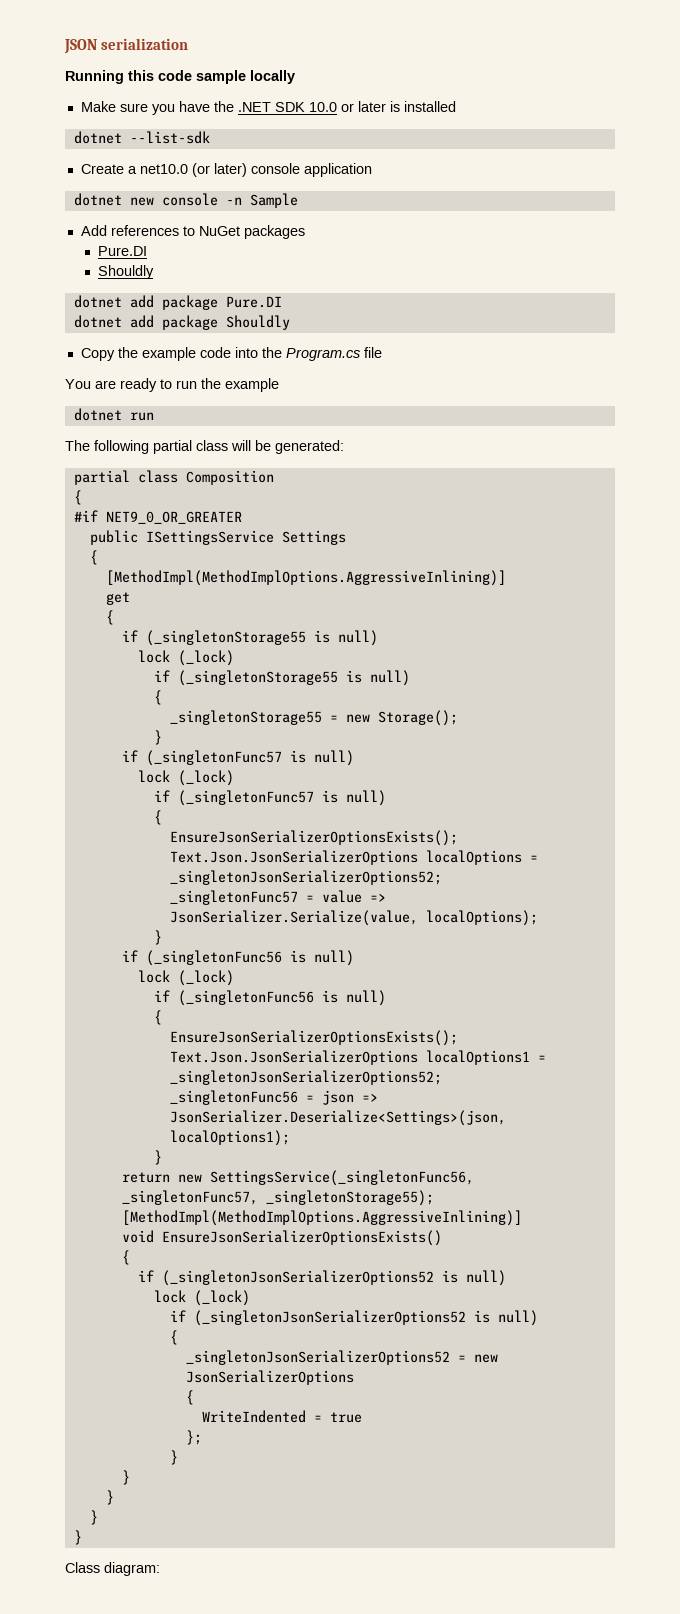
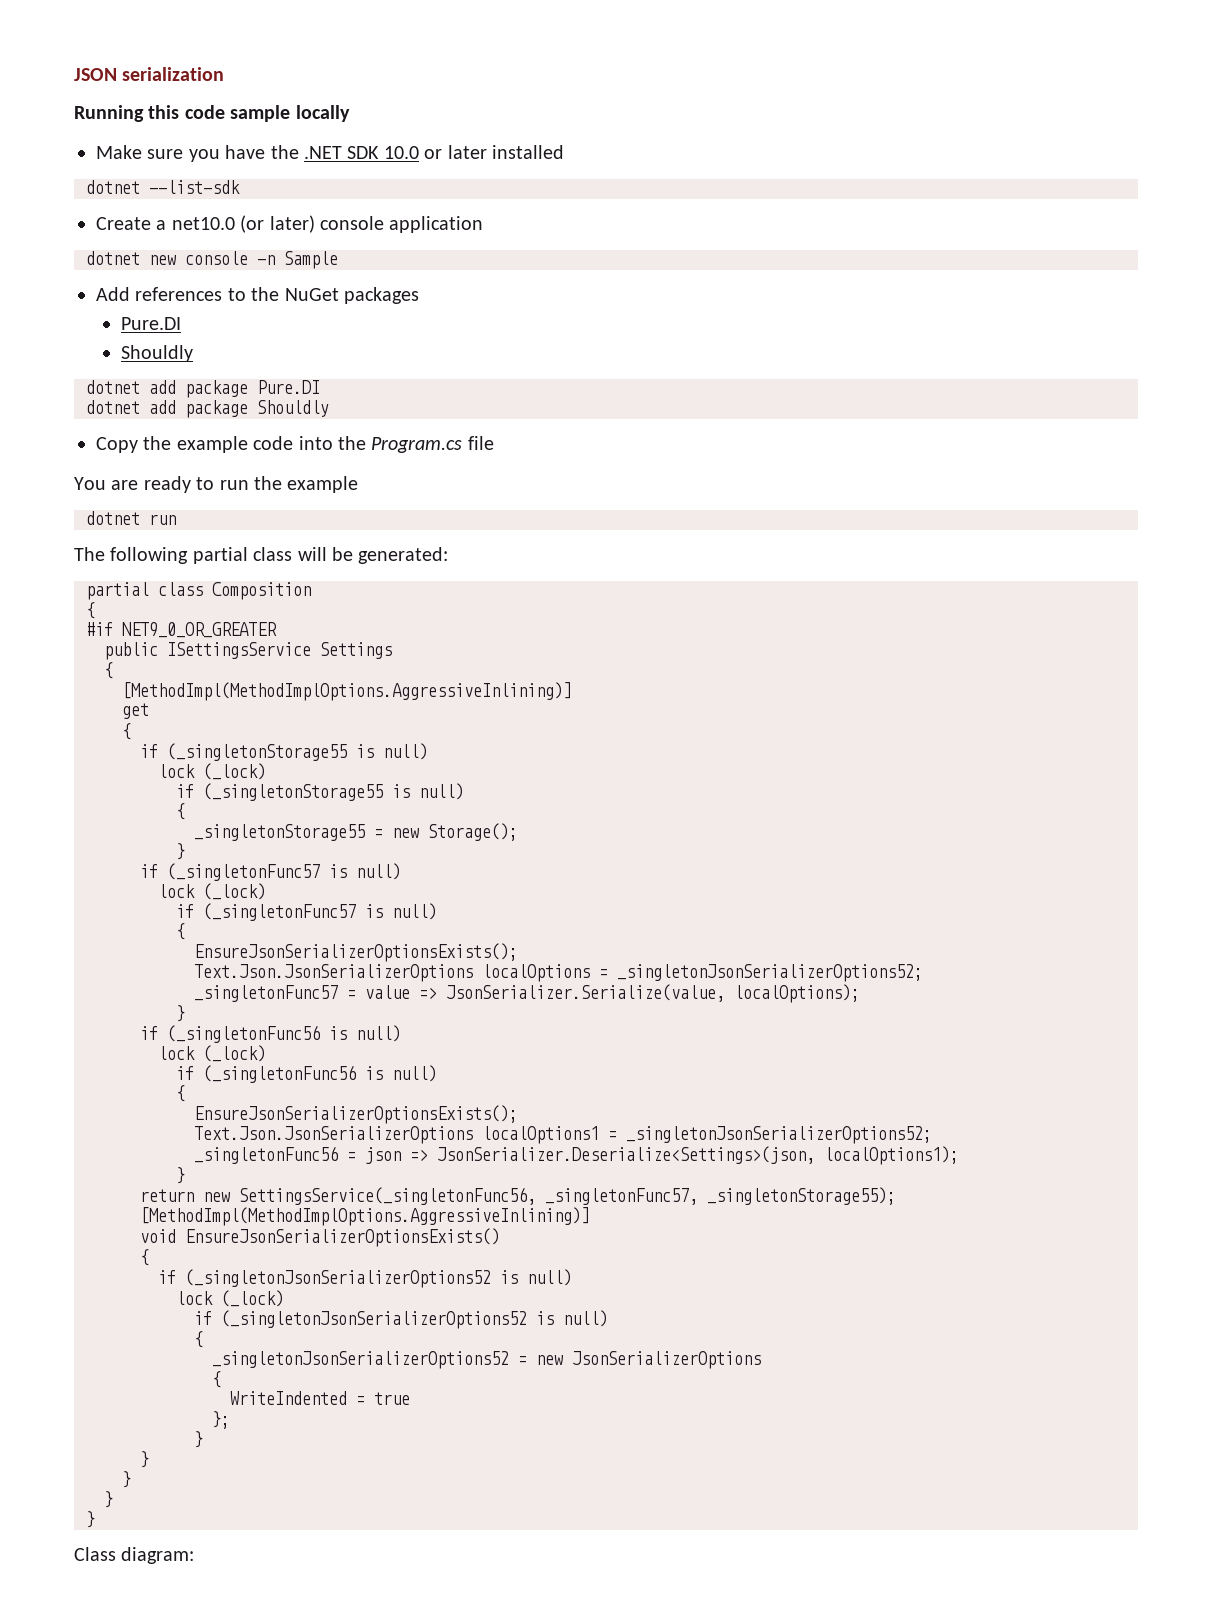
- Make sure you have the .NET SDK 10.0 or later is installed
+ Make sure you have the .NET SDK 10.0 or later installed
- Add references to NuGet packages
+ Add references to the NuGet packages

